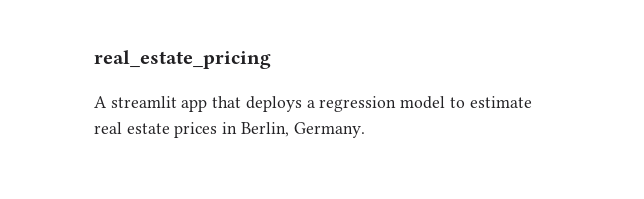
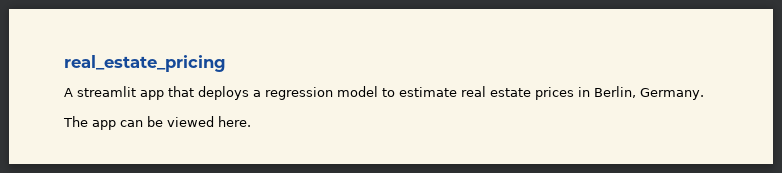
+ The app can be viewed here.

